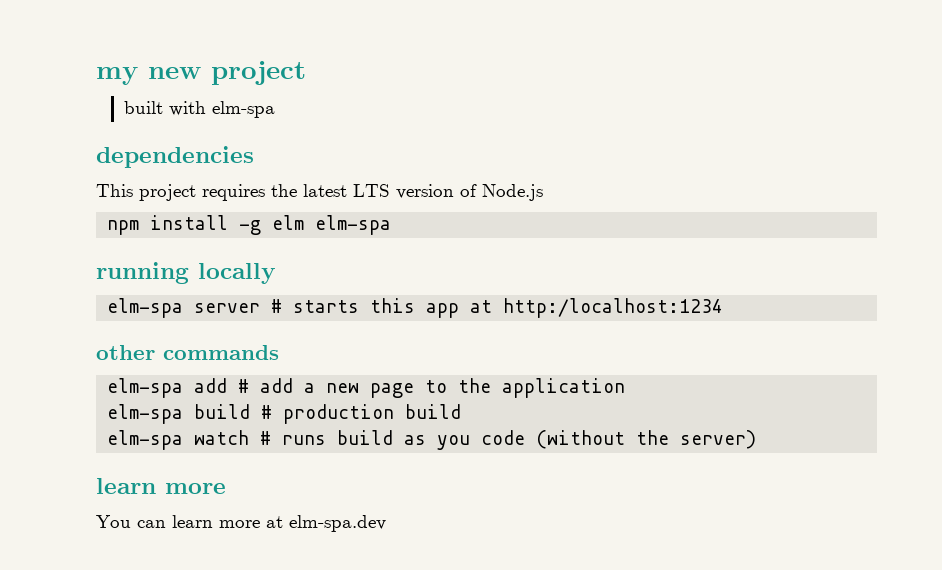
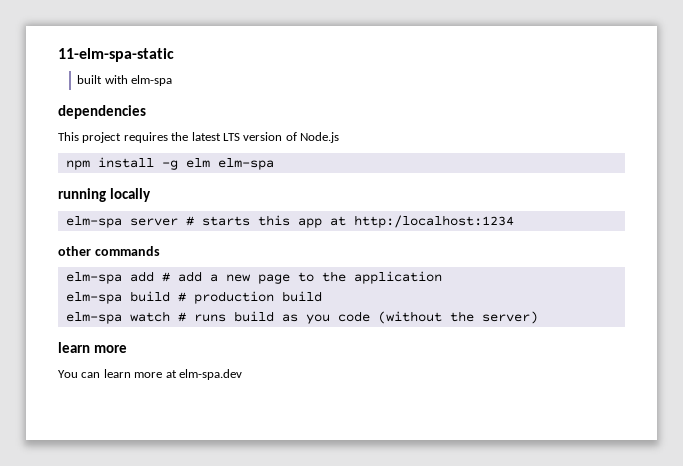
- my new project
+ 11-elm-spa-static

